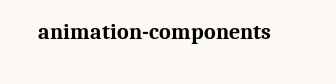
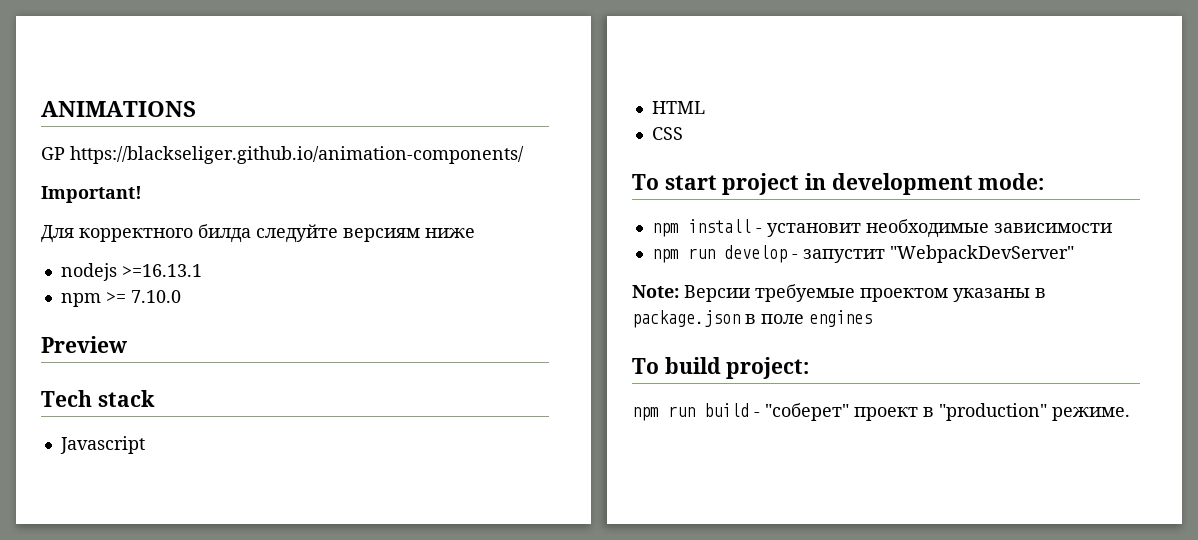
- animation-components
+ ANIMATIONS
+ GP https://blackseliger.github.io/animation-components/
+ Important!
+ Для корректного билда следуйте версиям ниже
+ nodejs >=16.13.1
+ npm >= 7.10.0
+ Preview
+ Tech stack
+ Javascript
+ HTML
+ CSS
+ To start project in development mode:
+ npm install - установит необходимые зависимости
+ npm run develop - запустит "WebpackDevServer"
+ Note: Версии требуемые проектом указаны в package.json в поле engines
+ To build project:
+ npm run build - "соберет" проект в "production" режиме.

